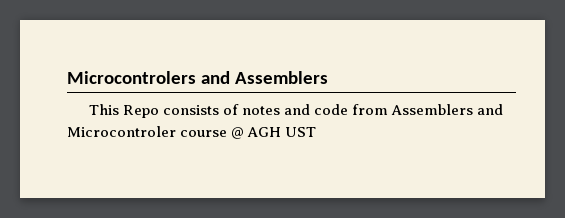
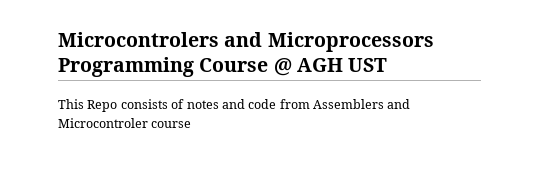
- Microcontrolers and Assemblers
+ Microcontrolers and Microprocessors Programming Course @ AGH UST
- This Repo consists of notes and code from Assemblers and Microcontroler course @ AGH UST
+ This Repo consists of notes and code from Assemblers and Microcontroler course

